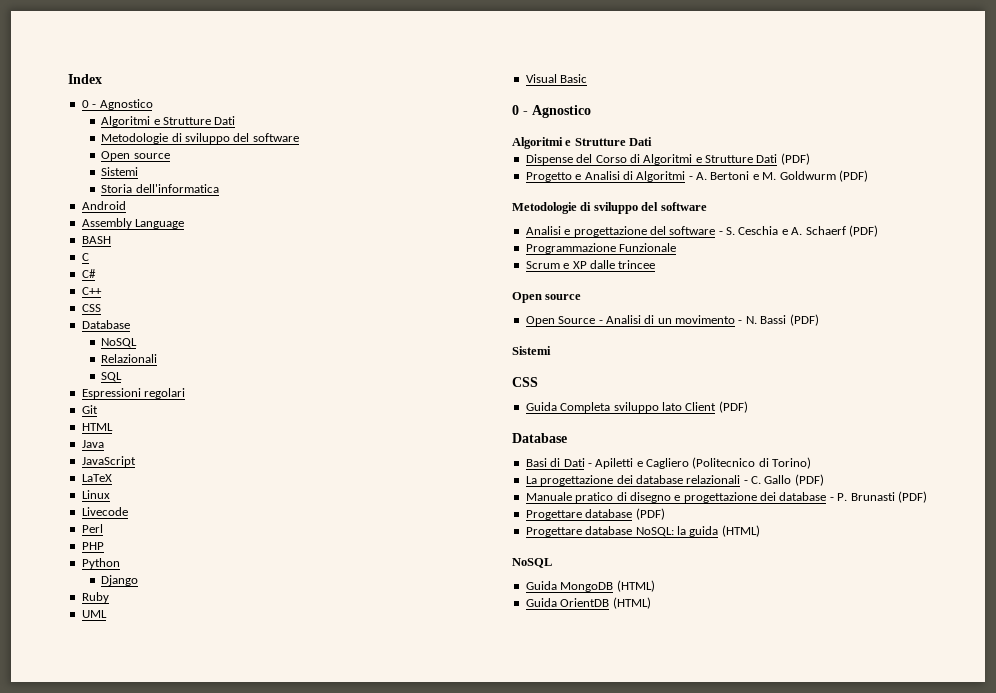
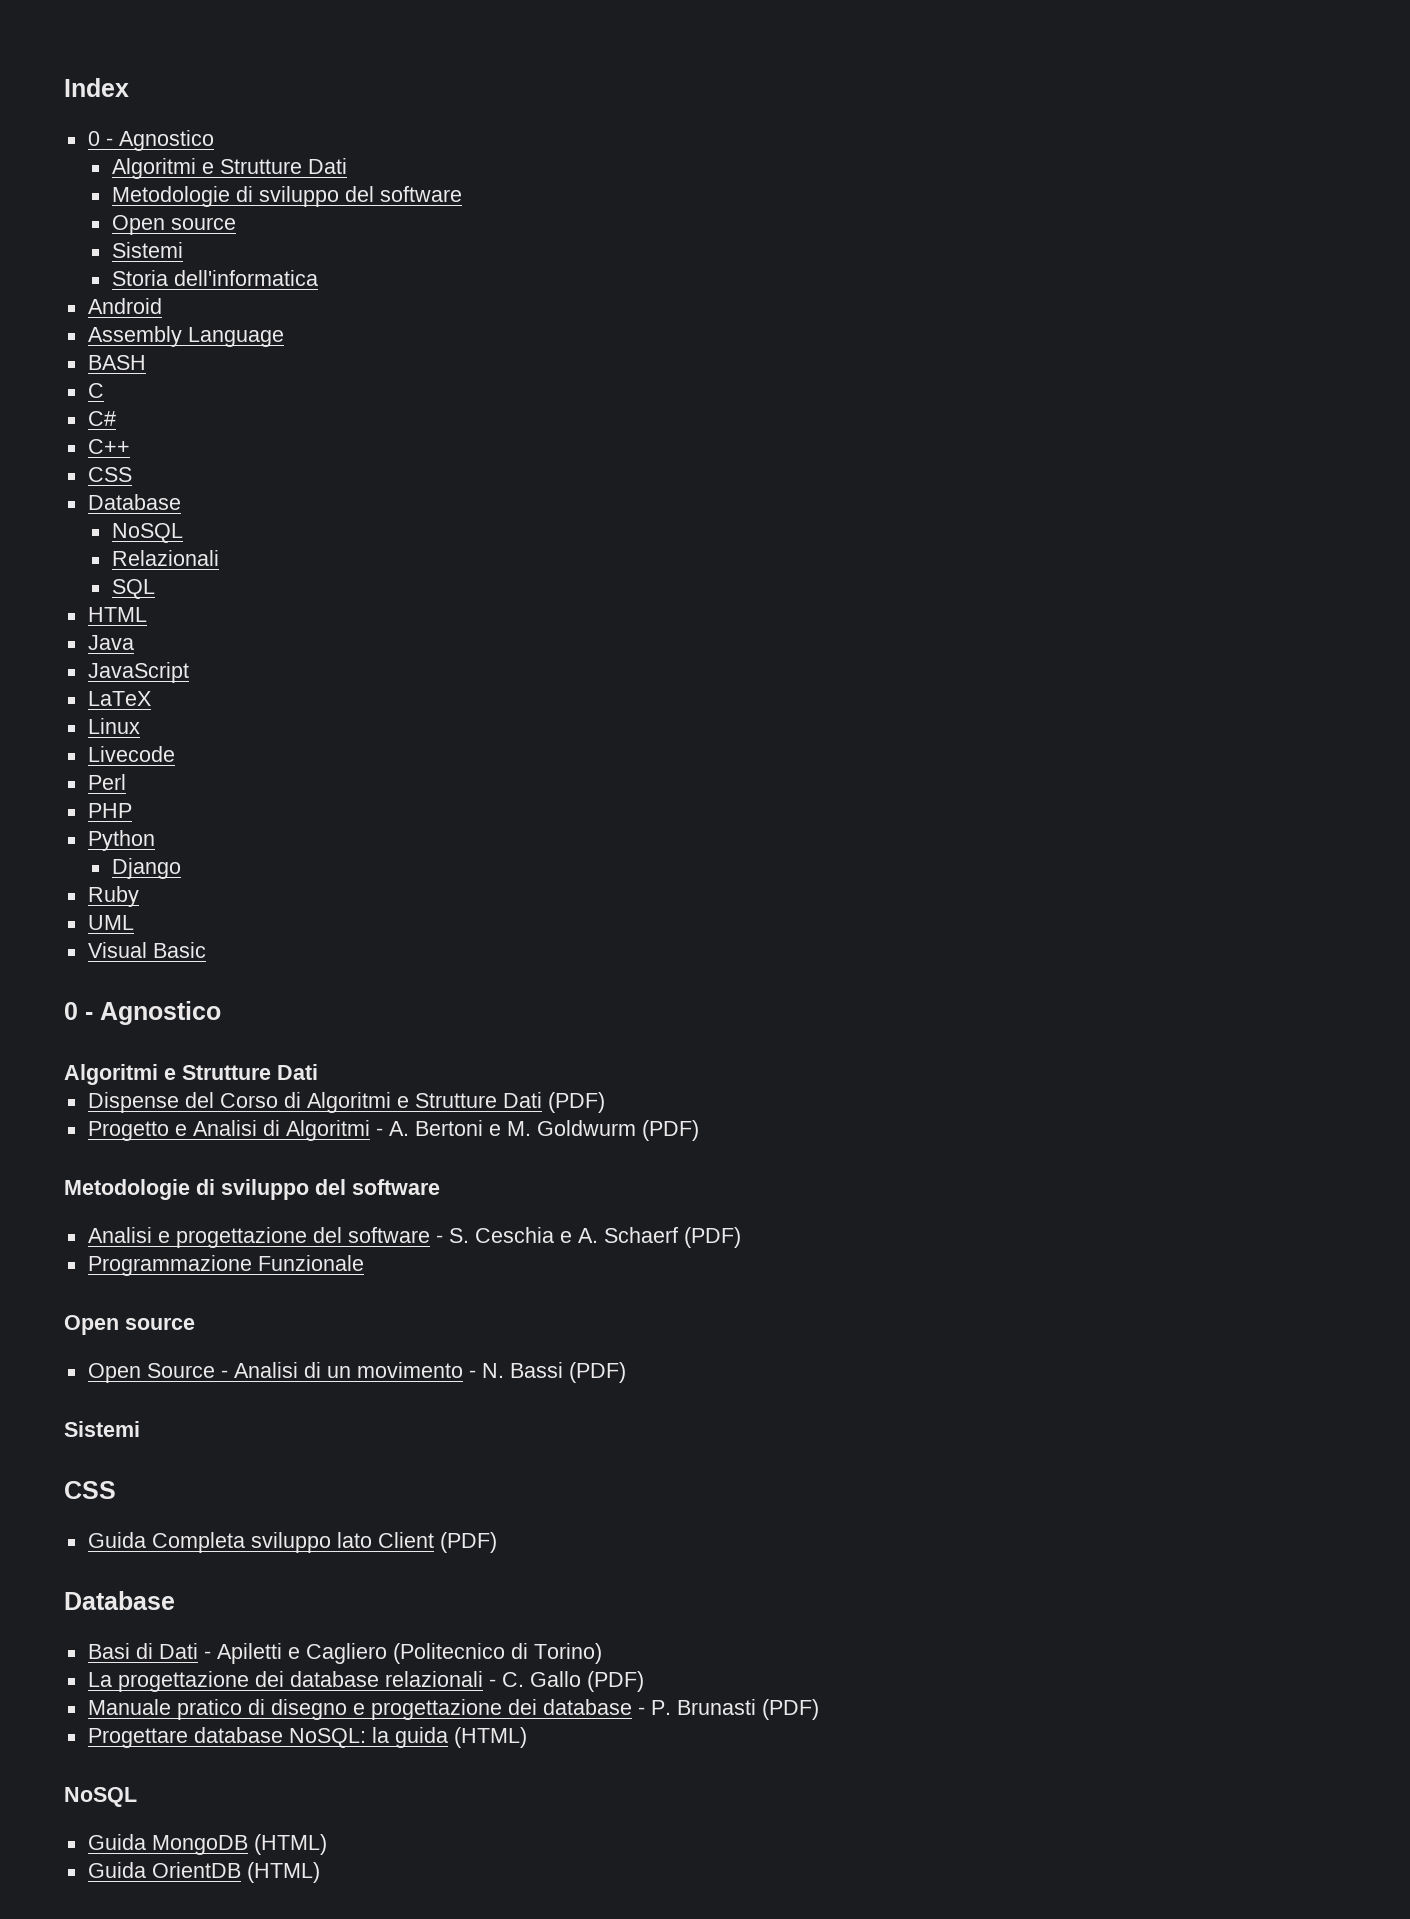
- Espressioni regolari
- Git
- Scrum e XP dalle trincee
- Progettare database (PDF)

